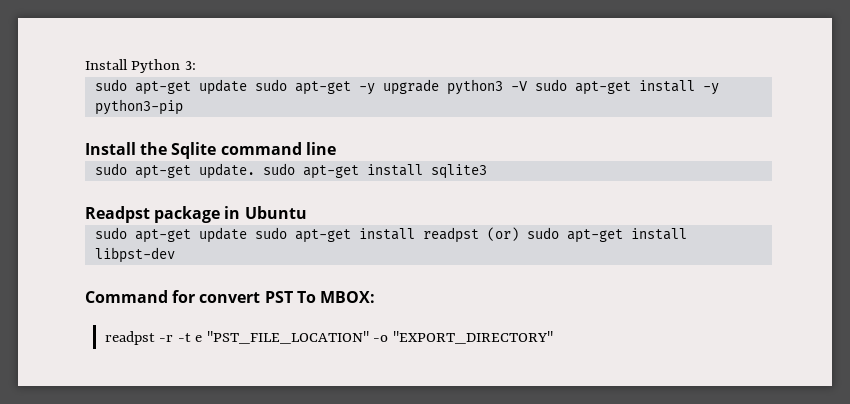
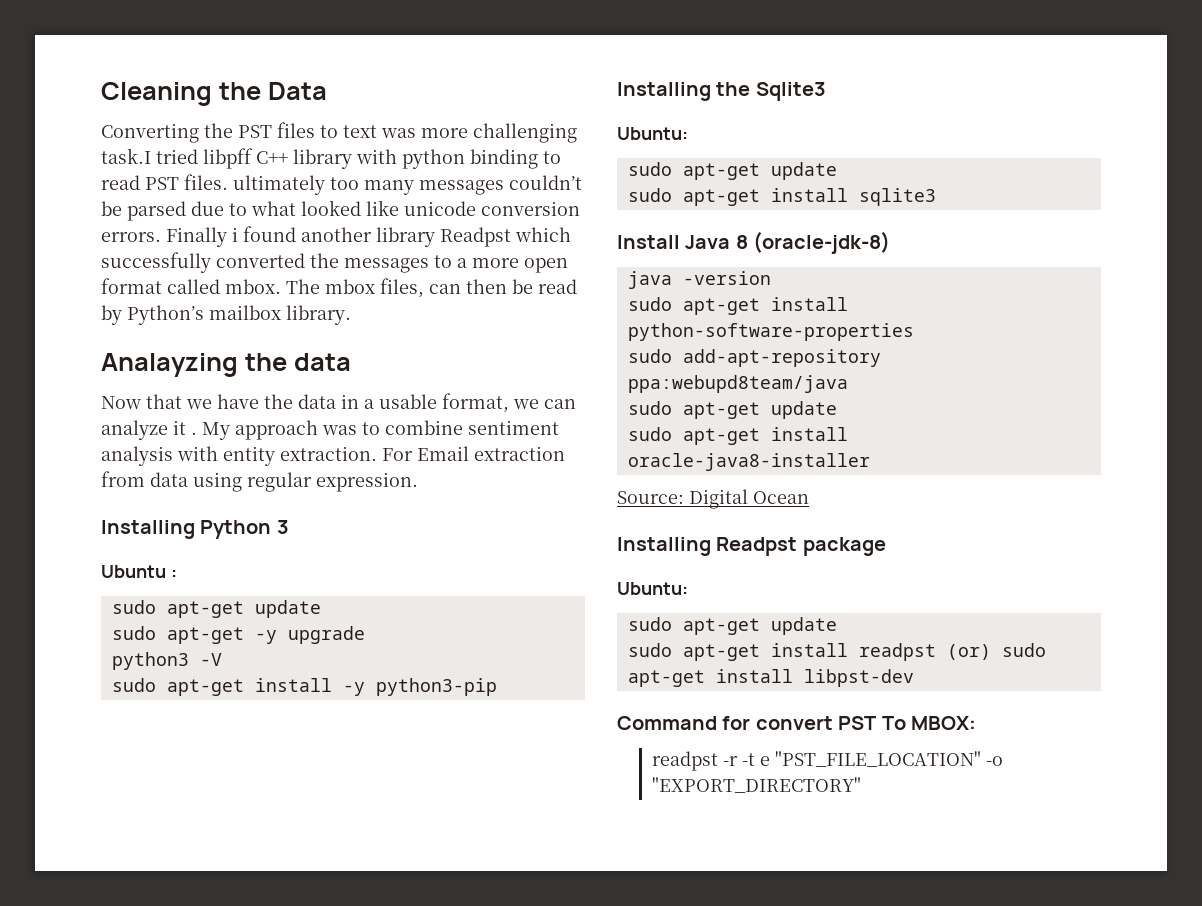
- Install Python 3:
- sudo apt-get update sudo apt-get -y upgrade python3 -V sudo apt-get install -y python3-pip
+ Cleaning the Data
+ Converting the PST files to text was more challenging task.I tried libpff C++ library with python binding to read PST files. ultimately too many messages couldn’t be parsed due to what looked like unicode conversion errors. Finally i found another library Readpst which successfully converted the messages to a more open format called mbox. The mbox files, can then be read by Python’s mailbox library.
+ Analayzing the data
+ Now that we have the data in a usable format, we can analyze it . My approach was to combine sentiment analysis with entity extraction. For Email extraction from data using regular expression.
+ Installing Python 3
+ Ubuntu :
+ sudo apt-get update
+ sudo apt-get -y upgrade
+ python3 -V
+ sudo apt-get install -y python3-pip
- Install the Sqlite command line
- sudo apt-get update. sudo apt-get install sqlite3
+ Installing the Sqlite3
+ Ubuntu:
+ sudo apt-get update
+ sudo apt-get install sqlite3
- Readpst package in Ubuntu
- sudo apt-get update sudo apt-get install readpst (or) sudo apt-get install libpst-dev
+ Install Java 8 (oracle-jdk-8)
+ java -version
+ sudo apt-get install python-software-properties
+ sudo add-apt-repository ppa:webupd8team/java
+ sudo apt-get update
+ sudo apt-get install oracle-java8-installer
+ Source: Digital Ocean
+ Installing Readpst package
+ Ubuntu:
+ sudo apt-get update
+ sudo apt-get install readpst (or) sudo apt-get install libpst-dev

